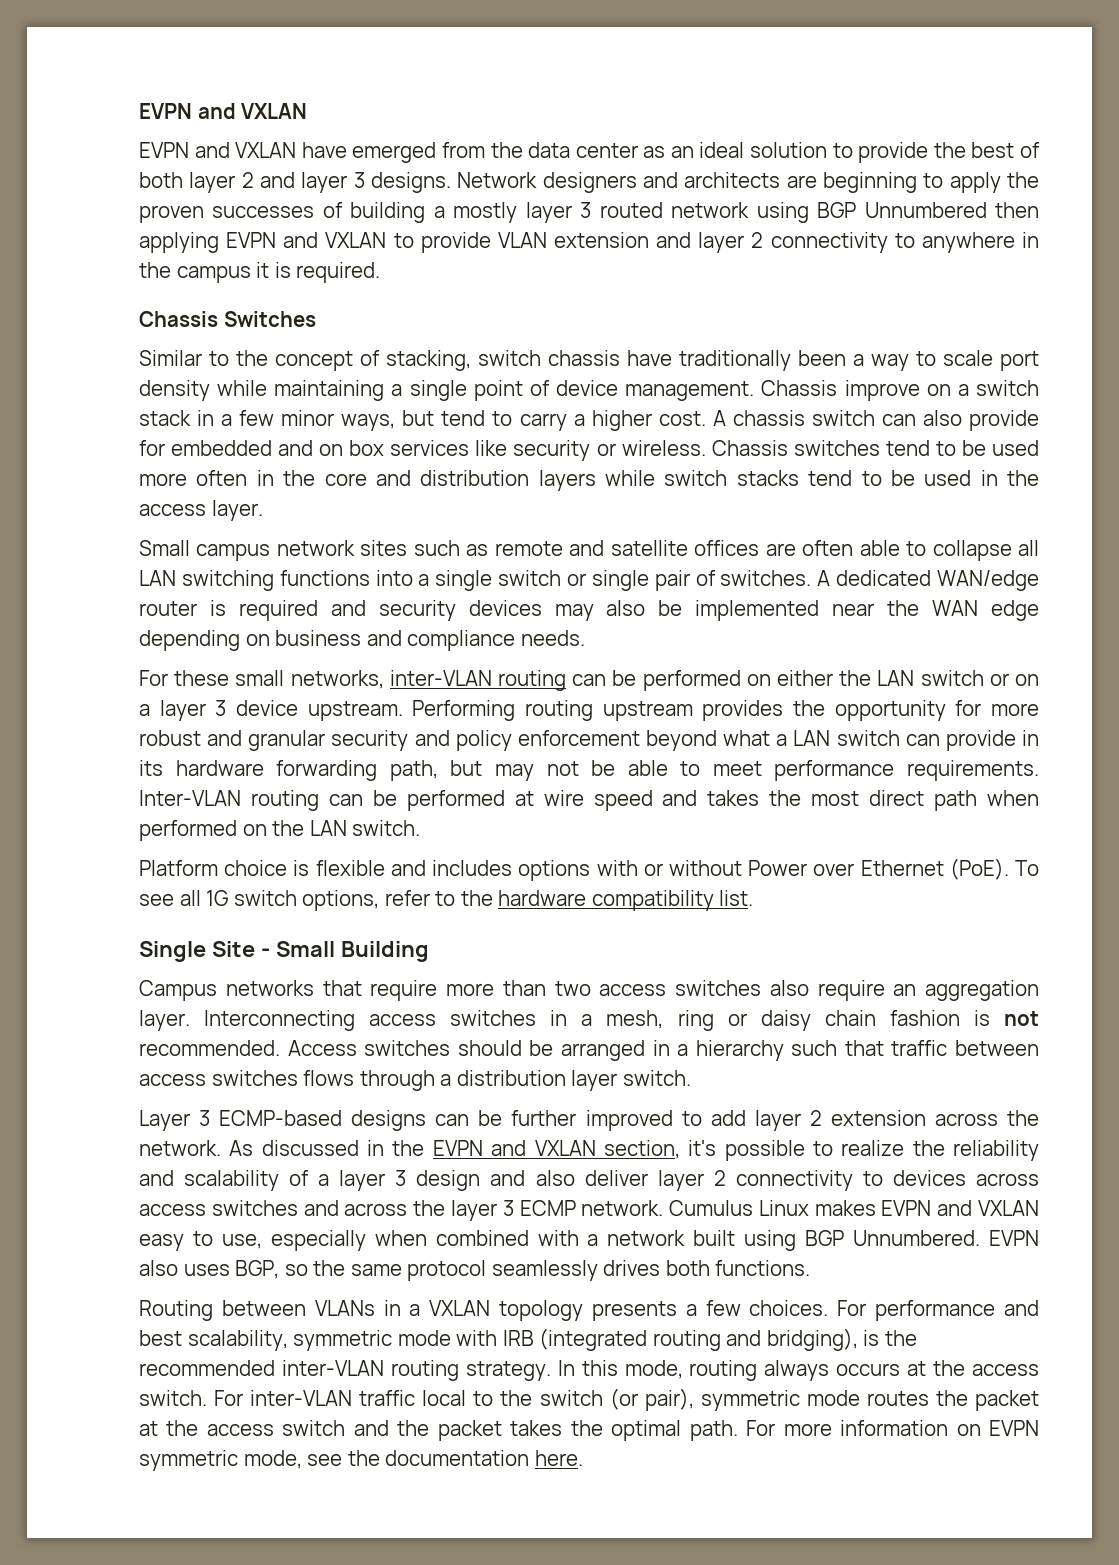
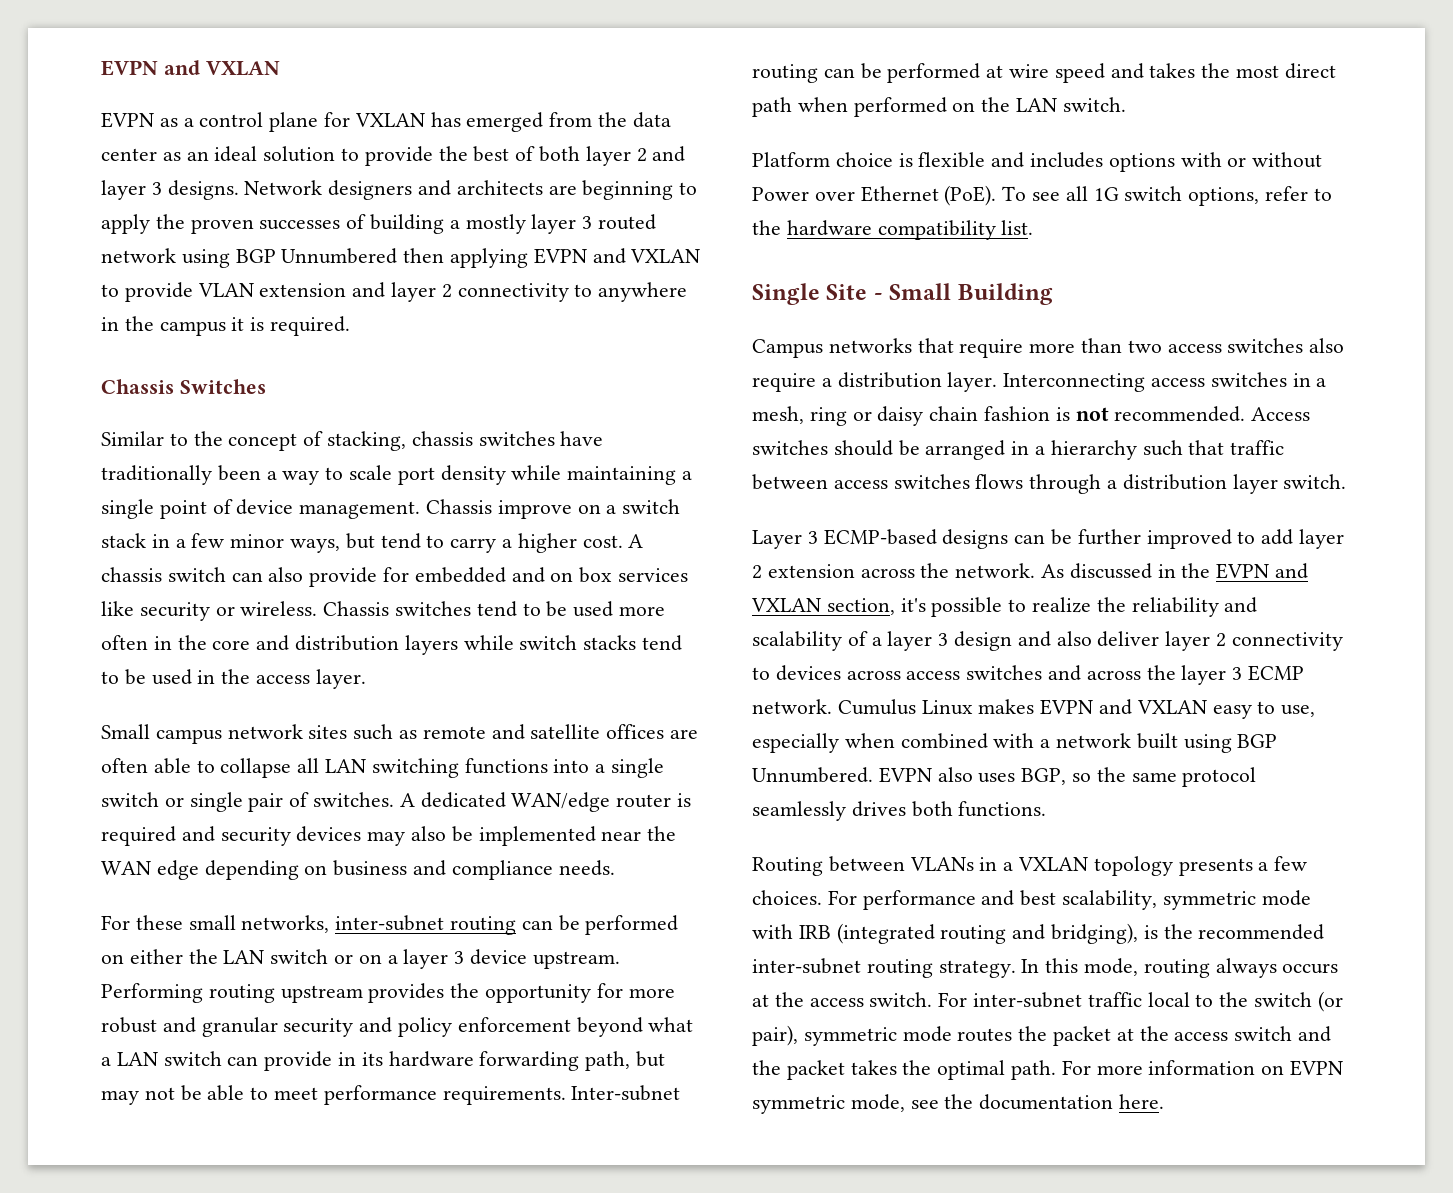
- EVPN and VXLAN have emerged from the data center as an ideal solution to provide the best of both layer 2 and layer 3 designs.
+ EVPN as a control plane for VXLAN has emerged from the data center as an ideal solution to provide the best of both layer 2 and layer 3 designs.
- Similar to the concept of stacking, switch chassis have traditionally been a way to scale port density while maintaining a single point of device management.
+ Similar to the concept of stacking, chassis switches have traditionally been a way to scale port density while maintaining a single point of device management.
- For these small networks, inter-VLAN routing can be performed on either the LAN switch or on a layer 3 device upstream.
+ For these small networks, inter-subnet routing can be performed on either the LAN switch or on a layer 3 device upstream.
- Inter-VLAN routing can be performed at wire speed and takes the most direct path when performed on the LAN switch.
+ Inter-subnet routing can be performed at wire speed and takes the most direct path when performed on the LAN switch.
- Campus networks that require more than two access switches also require an aggregation layer.
+ Campus networks that require more than two access switches also require a distribution layer.
- For performance and best scalability, symmetric mode with IRB (integrated routing and bridging), is the recommended inter-VLAN routing strategy.
+ For performance and best scalability, symmetric mode with IRB (integrated routing and bridging), is the recommended inter-subnet routing strategy.
- For inter-VLAN traffic local to the switch (or pair), symmetric mode routes the packet at the access switch and the packet takes the optimal path.
+ For inter-subnet traffic local to the switch (or pair), symmetric mode routes the packet at the access switch and the packet takes the optimal path.

